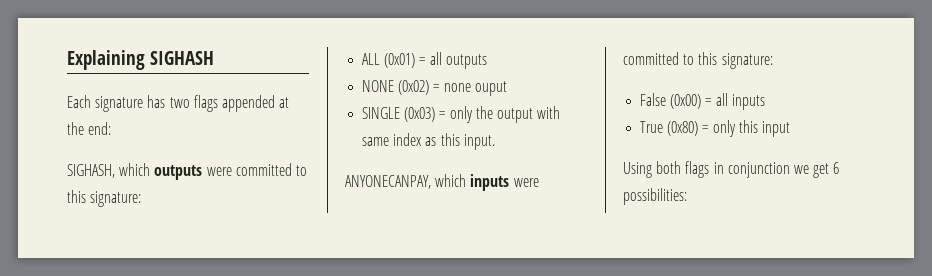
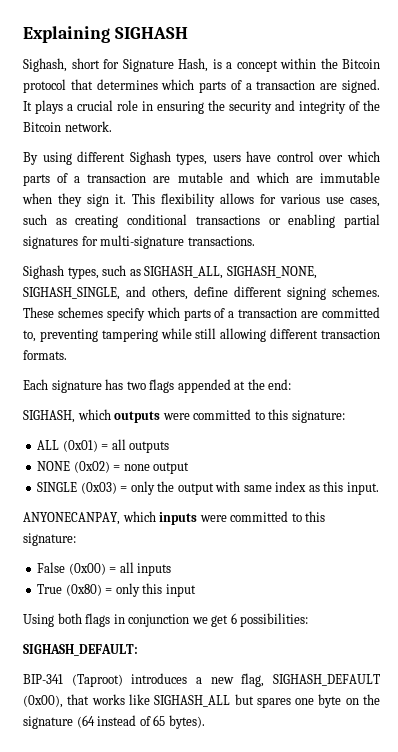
+ Sighash, short for Signature Hash, is a concept within the Bitcoin protocol that determines which parts of a transaction are signed. It plays a crucial role in ensuring the security and integrity of the Bitcoin network.
+ By using different Sighash types, users have control over which parts of a transaction are mutable and which are immutable when they sign it. This flexibility allows for various use cases, such as creating conditional transactions or enabling partial signatures for multi-signature transactions.
+ Sighash types, such as SIGHASH_ALL, SIGHASH_NONE, SIGHASH_SINGLE, and others, define different signing schemes. These schemes specify which parts of a transaction are committed to, preventing tampering while still allowing different transaction formats.
- NONE (0x02) = none ouput
+ NONE (0x02) = none output
+ SIGHASH_DEFAULT:
+ BIP-341 (Taproot) introduces a new flag, SIGHASH_DEFAULT (0x00), that works like SIGHASH_ALL but spares one byte on the signature (64 instead of 65 bytes).

